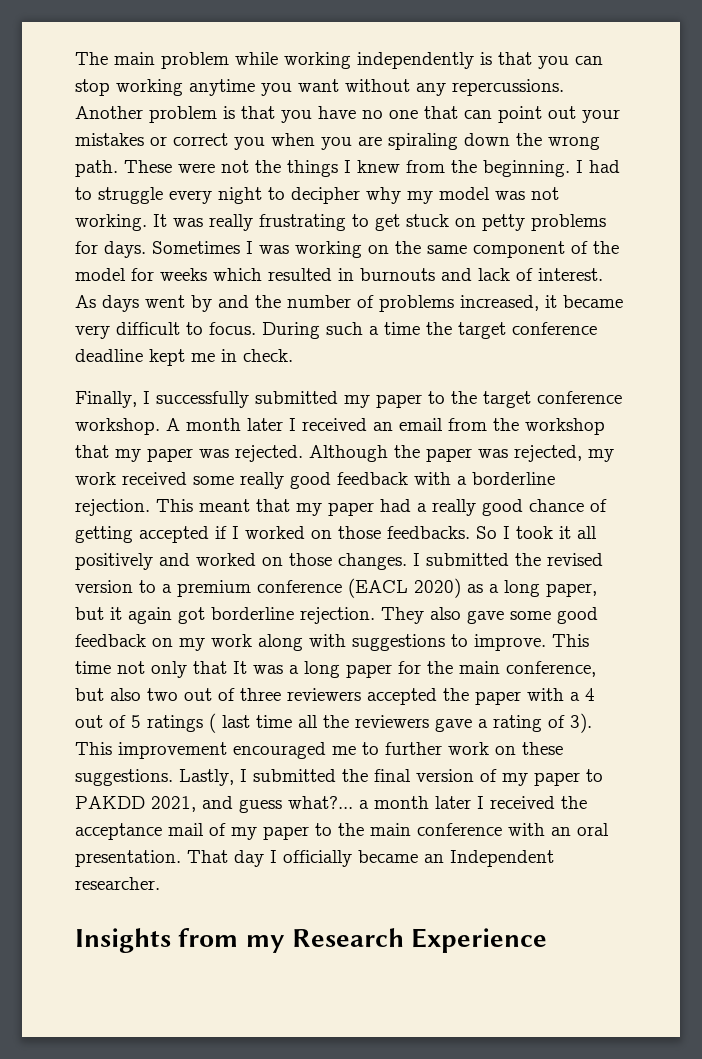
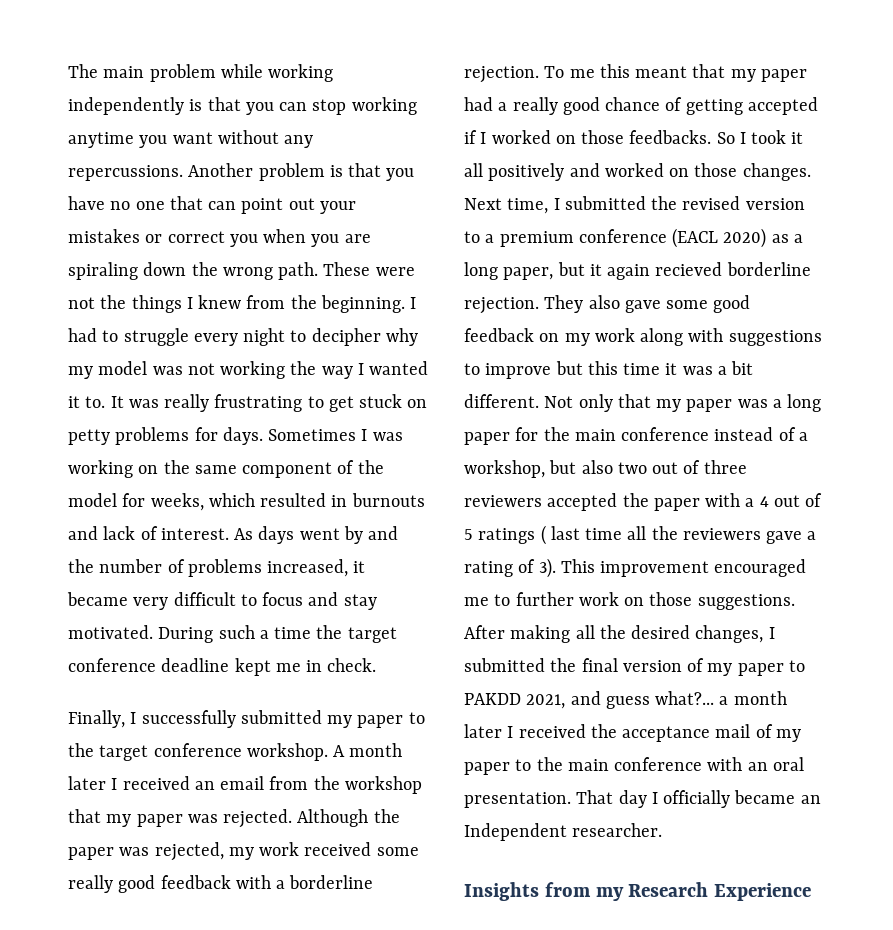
- I had to struggle every night to decipher why my model was not working.
+ I had to struggle every night to decipher why my model was not working the way I wanted it to.
- Sometimes I was working on the same component of the model for weeks which resulted in burnouts and lack of interest.
+ Sometimes I was working on the same component of the model for weeks, which resulted in burnouts and lack of interest.
- As days went by and the number of problems increased, it became very difficult to focus.
+ As days went by and the number of problems increased, it became very difficult to focus and stay motivated.
- This meant that my paper had a really good chance of getting accepted if I worked on those feedbacks.
+ To me this meant that my paper had a really good chance of getting accepted if I worked on those feedbacks.
- I submitted the revised version to a premium conference (EACL 2020) as a long paper, but it again got borderline rejection.
+ Next time, I submitted the revised version to a premium conference (EACL 2020) as a long paper, but it again recieved borderline rejection.
- They also gave some good feedback on my work along with suggestions to improve. This time not only that It was a long paper for the main conference, but also two out of three reviewers accepted the paper with a 4 out of 5 ratings ( last time all the reviewers gave a rating of 3).
+ They also gave some good feedback on my work along with suggestions to improve but this time it was a bit different. Not only that my paper was a long paper for the main conference instead of a workshop, but also two out of three reviewers accepted the paper with a 4 out of 5 ratings ( last time all the reviewers gave a rating of 3).
- This improvement encouraged me to further work on these suggestions. Lastly, I submitted the final version of my paper to PAKDD 2021, and guess what?... a month later I received the acceptance mail of my paper to the main conference with an oral presentation.
+ This improvement encouraged me to further work on those suggestions. After making all the desired changes, I submitted the final version of my paper to PAKDD 2021, and guess what?... a month later I received the acceptance mail of my paper to the main conference with an oral presentation.

